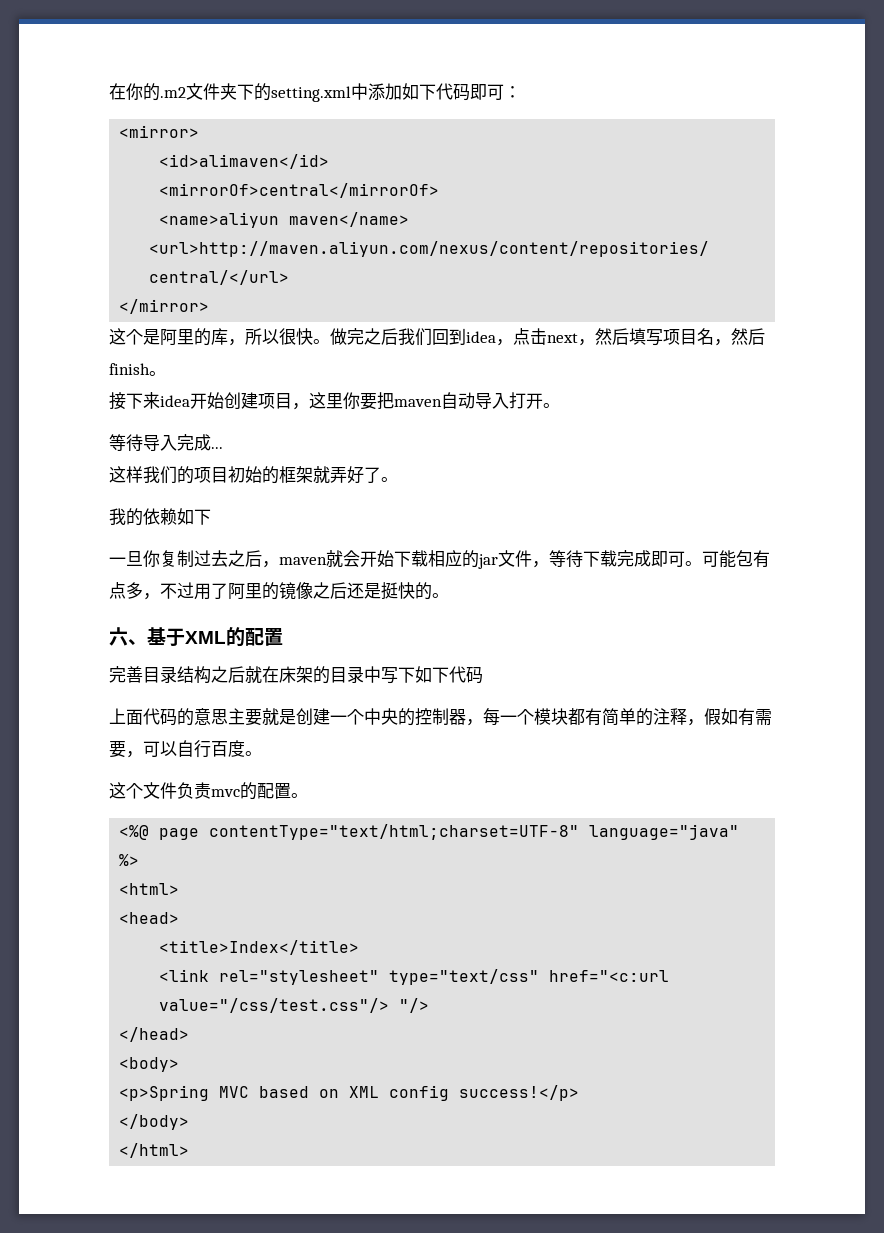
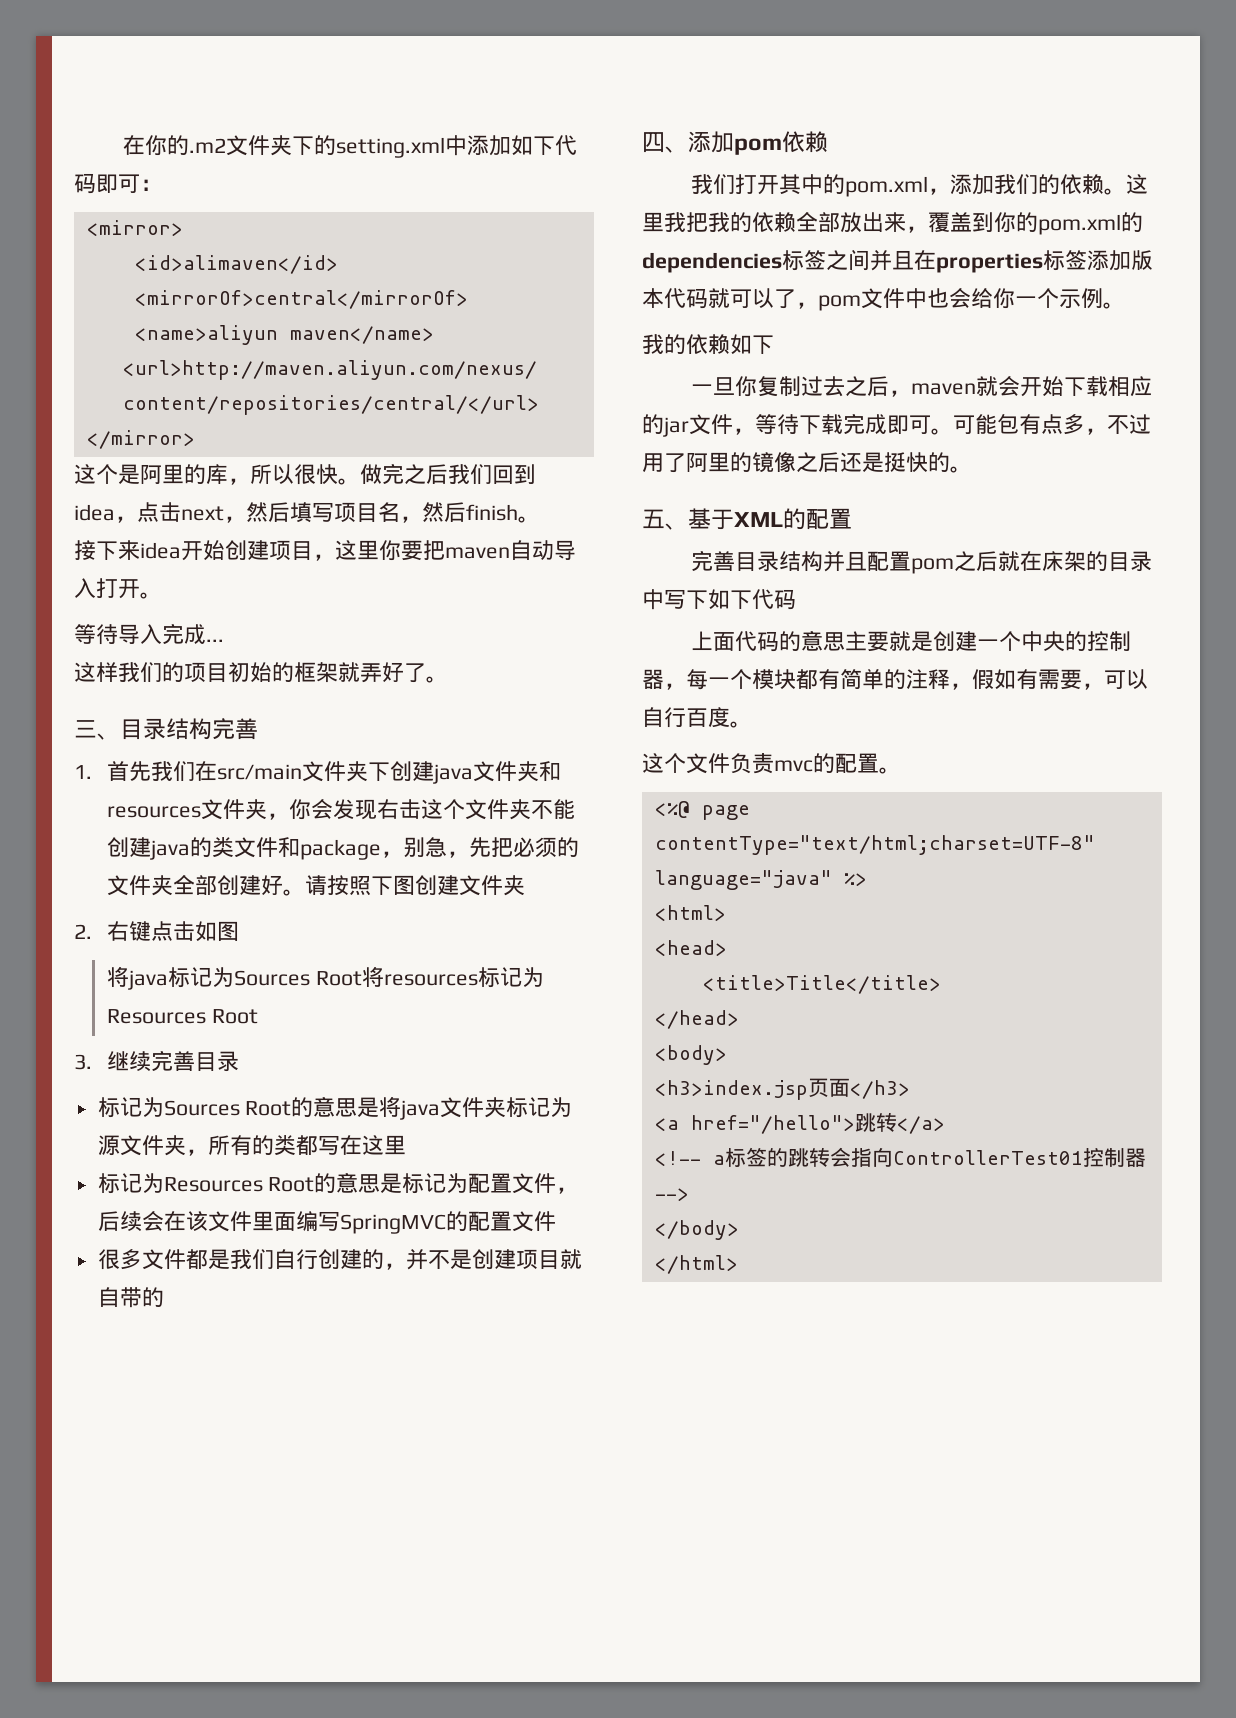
+ 三、目录结构完善
+ 1.首先我们在src/main文件夹下创建java文件夹和resources文件夹，你会发现右击这个文件夹不能创建java的类文件和package，别急，先把必须的文件夹全部创建好。请按照下图创建文件夹
+ 2.右键点击如图
+ 将java标记为Sources Root将resources标记为Resources Root
+ 3.继续完善目录
+ 标记为Sources Root的意思是将java文件夹标记为源文件夹，所有的类都写在这里
+ 标记为Resources Root的意思是标记为配置文件，后续会在该文件里面编写SpringMVC的配置文件
+ 很多文件都是我们自行创建的，并不是创建项目就自带的
+ 四、添加pom依赖
+ 我们打开其中的pom.xml，添加我们的依赖。这里我把我的依赖全部放出来，覆盖到你的pom.xml的dependencies标签之间并且在properties标签添加版本代码就可以了，pom文件中也会给你一个示例。
- 六、基于XML的配置
+ 五、基于XML的配置
- 完善目录结构之后就在床架的目录中写下如下代码
+ 完善目录结构并且配置pom之后就在床架的目录中写下如下代码
- <title>Index</title>
- <link rel="stylesheet" type="text/css" href="<c:url value="/css/test.css"/> "/>
+ <title>Title</title>
  </head>
  <body>
- <p>Spring MVC based on XML config success!</p>
+ <h3>index.jsp页面</h3>
+ <a href="/hello">跳转</a>
+ <!-- a标签的跳转会指向ControllerTest01控制器-->

